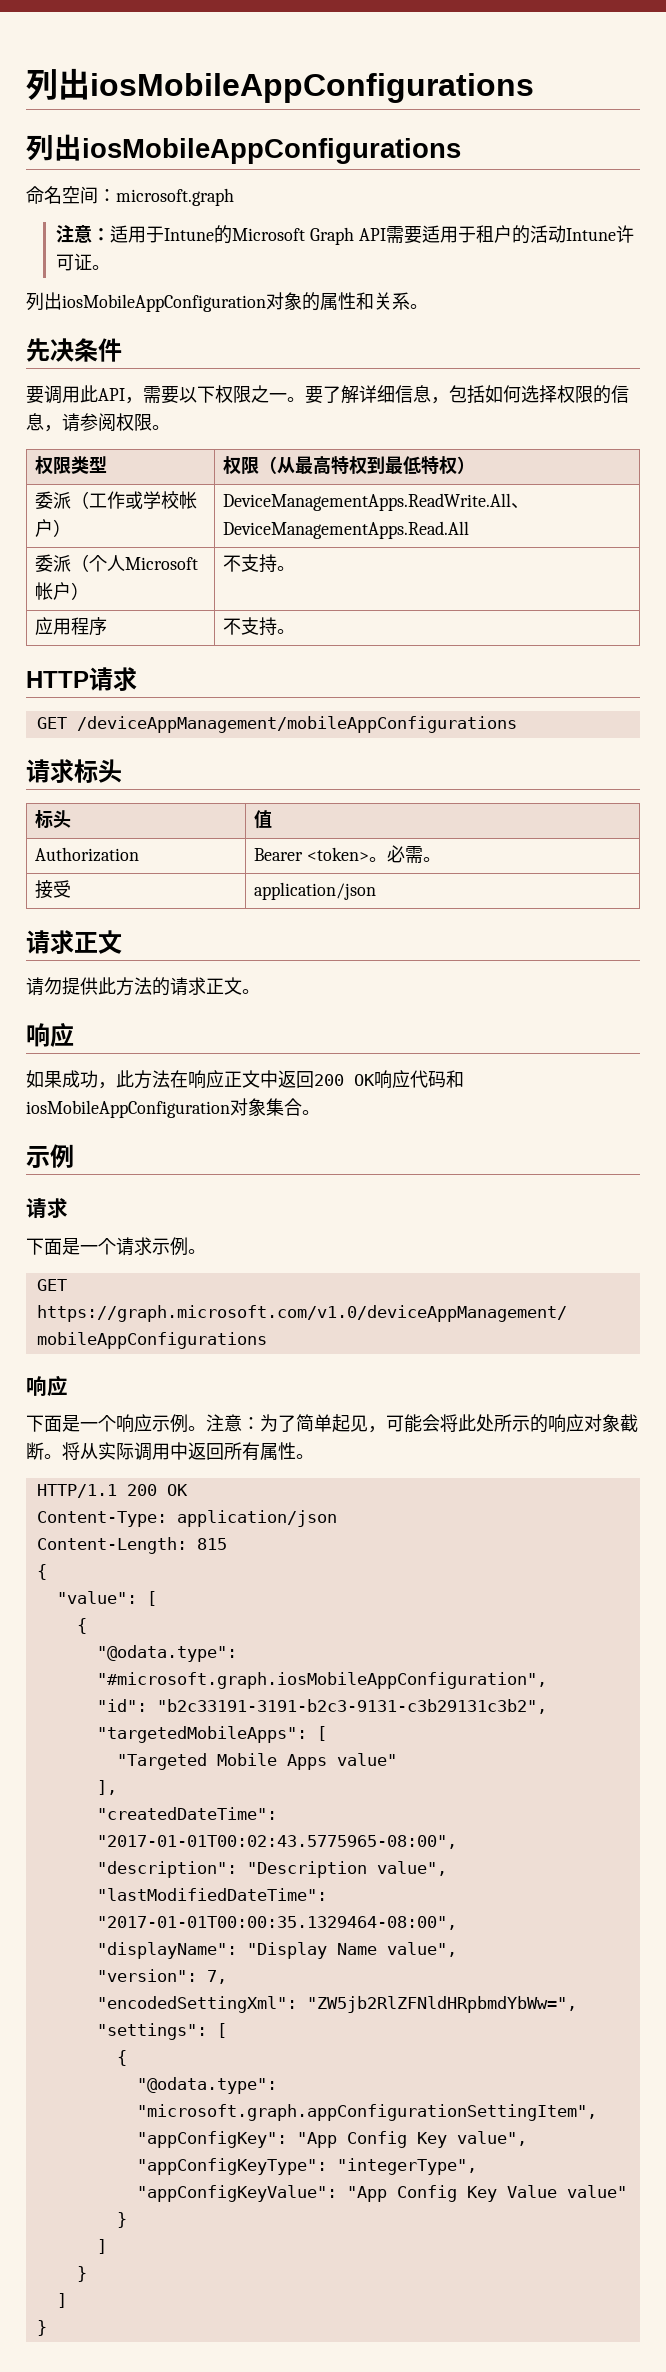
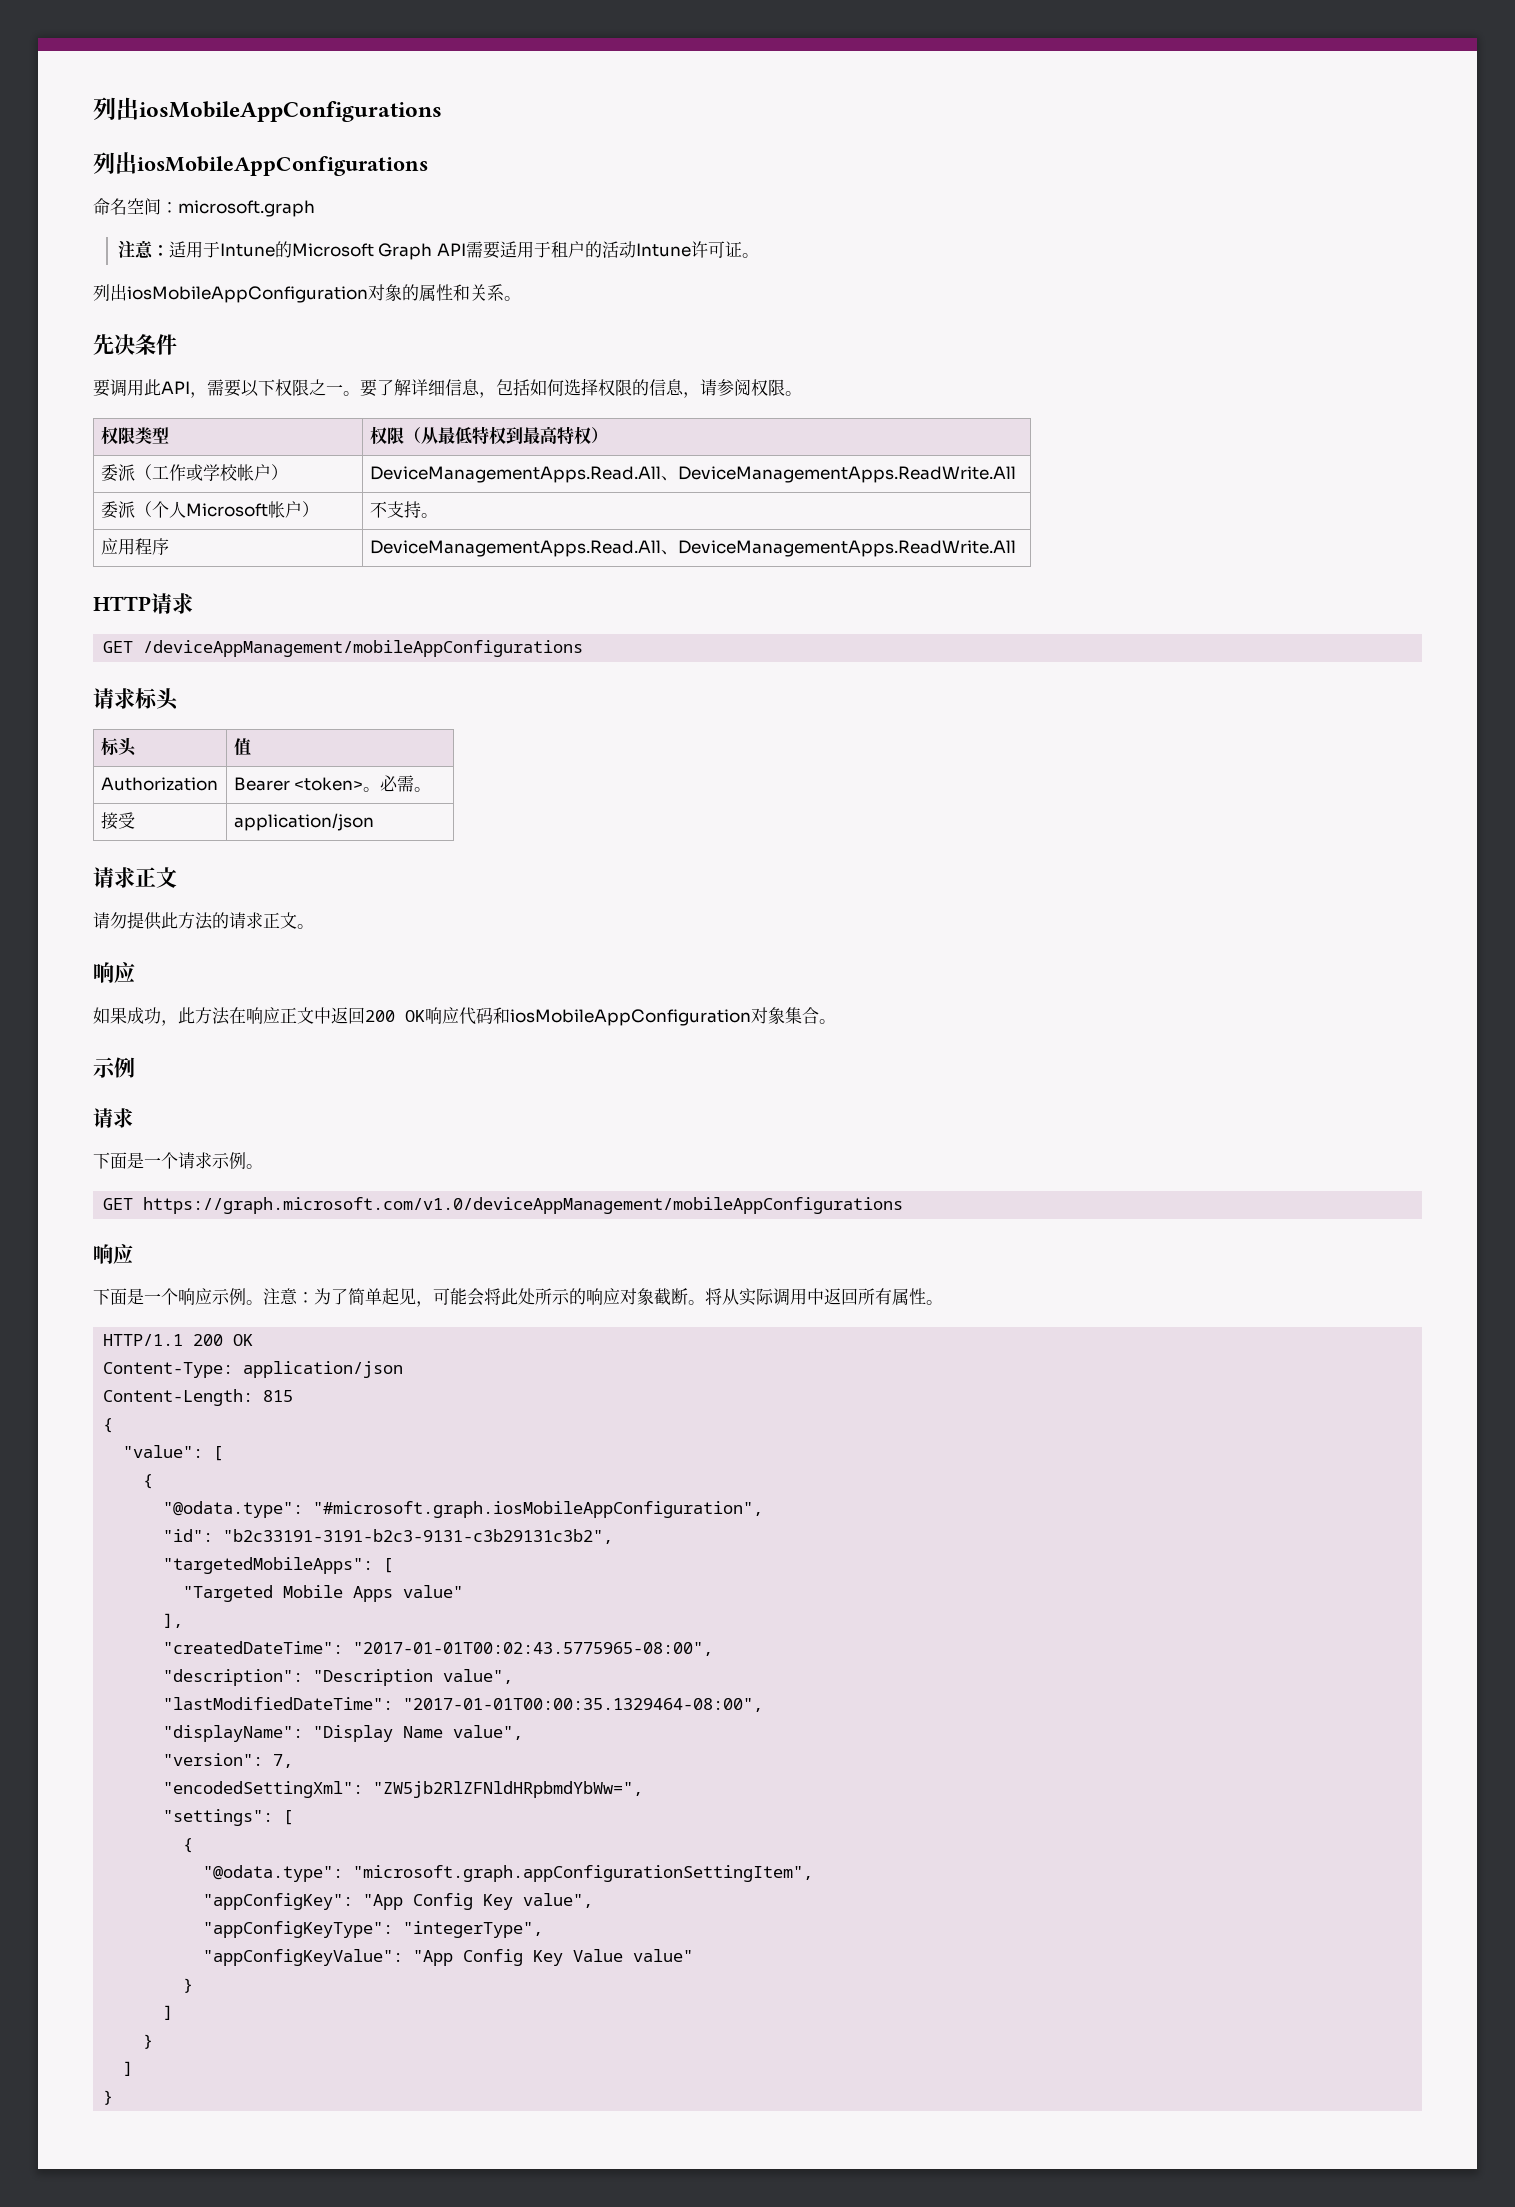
- 权限类型 | 权限（从最高特权到最低特权）
+ 权限类型 | 权限（从最低特权到最高特权）
- 委派（工作或学校帐户） | DeviceManagementApps.ReadWrite.All、DeviceManagementApps.Read.All
+ 委派（工作或学校帐户） | DeviceManagementApps.Read.All、DeviceManagementApps.ReadWrite.All
- 应用程序 | 不支持。
+ 应用程序 | DeviceManagementApps.Read.All、DeviceManagementApps.ReadWrite.All

